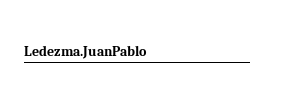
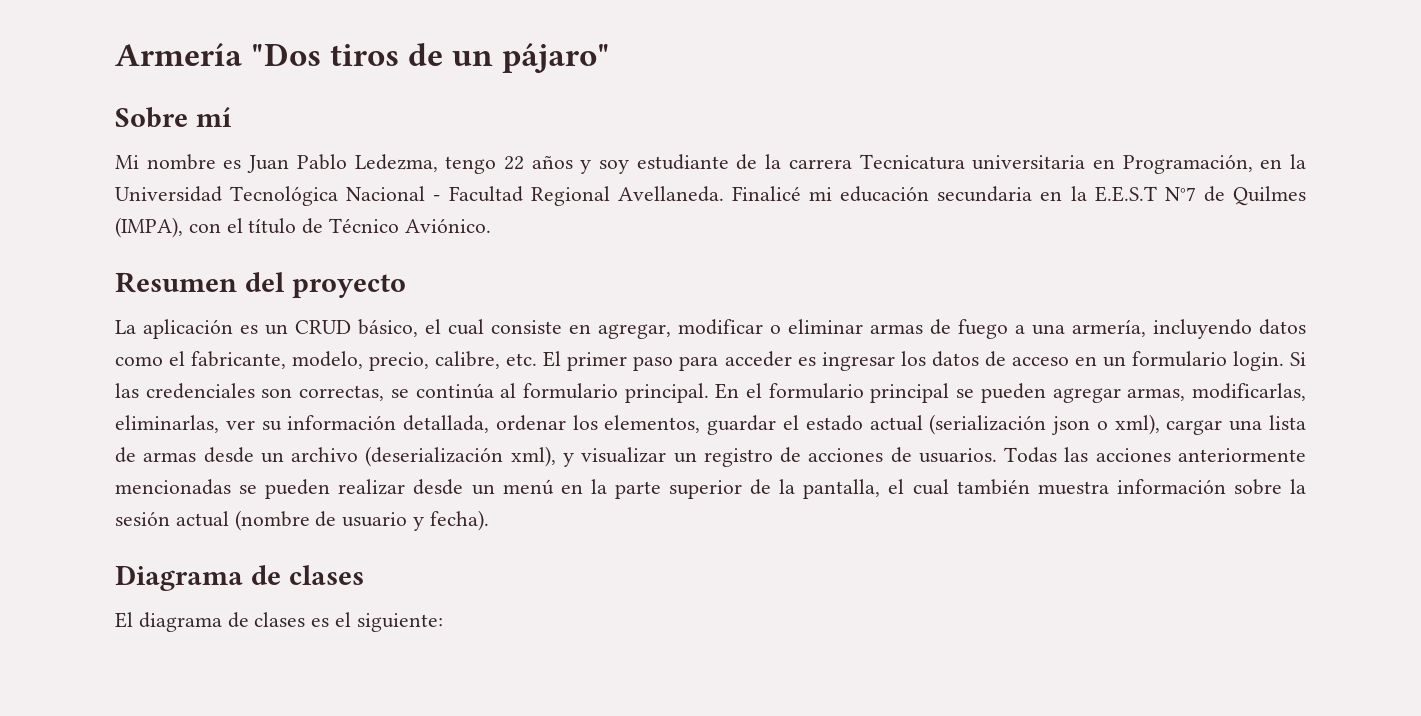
- Ledezma.JuanPablo
+ Armería "Dos tiros de un pájaro"
+ Sobre mí
+ Mi nombre es Juan Pablo Ledezma, tengo 22 años y soy estudiante de la carrera Tecnicatura universitaria en Programación, en la Universidad Tecnológica Nacional - Facultad Regional Avellaneda. Finalicé mi educación secundaria en la E.E.S.T N°7 de Quilmes (IMPA), con el título de Técnico Aviónico.
+ Resumen del proyecto
+ La aplicación es un CRUD básico, el cual consiste en agregar, modificar o eliminar armas de fuego a una armería, incluyendo datos como el fabricante, modelo, precio, calibre, etc. El primer paso para acceder es ingresar los datos de acceso en un formulario login. Si las credenciales son correctas, se continúa al formulario principal. En el formulario principal se pueden agregar armas, modificarlas, eliminarlas, ver su información detallada, ordenar los elementos, guardar el estado actual (serialización json o xml), cargar una lista de armas desde un archivo (deserialización xml), y visualizar un registro de acciones de usuarios. Todas las acciones anteriormente mencionadas se pueden realizar desde un menú en la parte superior de la pantalla, el cual también muestra información sobre la sesión actual (nombre de usuario y fecha).
+ Diagrama de clases
+ El diagrama de clases es el siguiente:

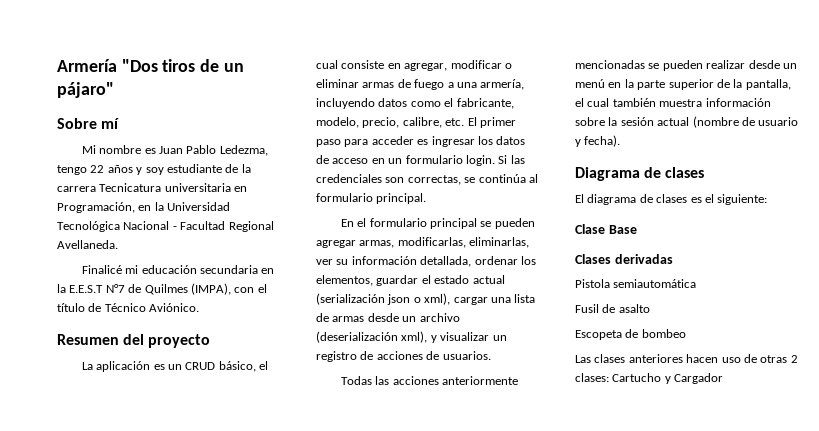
- Mi nombre es Juan Pablo Ledezma, tengo 22 años y soy estudiante de la carrera Tecnicatura universitaria en Programación, en la Universidad Tecnológica Nacional - Facultad Regional Avellaneda. Finalicé mi educación secundaria en la E.E.S.T N°7 de Quilmes (IMPA), con el título de Técnico Aviónico.
+ Mi nombre es Juan Pablo Ledezma, tengo 22 años y soy estudiante de la carrera Tecnicatura universitaria en Programación, en la Universidad Tecnológica Nacional - Facultad Regional Avellaneda.
+ Finalicé mi educación secundaria en la E.E.S.T N°7 de Quilmes (IMPA), con el título de Técnico Aviónico.
- Si las credenciales son correctas, se continúa al formulario principal. En el formulario principal se pueden agregar armas, modificarlas, eliminarlas, ver su información detallada, ordenar los elementos, guardar el estado actual (serialización json o xml), cargar una lista de armas desde un archivo (deserialización xml), y visualizar un registro de acciones de usuarios. Todas las acciones anteriormente mencionadas se pueden realizar desde un menú en la parte superior de la pantalla, el cual también muestra información sobre la sesión actual (nombre de usuario y fecha).
+ Si las credenciales son correctas, se continúa al formulario principal.
+ En el formulario principal se pueden agregar armas, modificarlas, eliminarlas, ver su información detallada, ordenar los elementos, guardar el estado actual (serialización json o xml), cargar una lista de armas desde un archivo (deserialización xml), y visualizar un registro de acciones de usuarios.
+ Todas las acciones anteriormente mencionadas se pueden realizar desde un menú en la parte superior de la pantalla, el cual también muestra información sobre la sesión actual (nombre de usuario y fecha).
+ Clase Base
+ Clases derivadas
+ Pistola semiautomática
+ Fusil de asalto
+ Escopeta de bombeo
+ Las clases anteriores hacen uso de otras 2 clases: Cartucho y Cargador

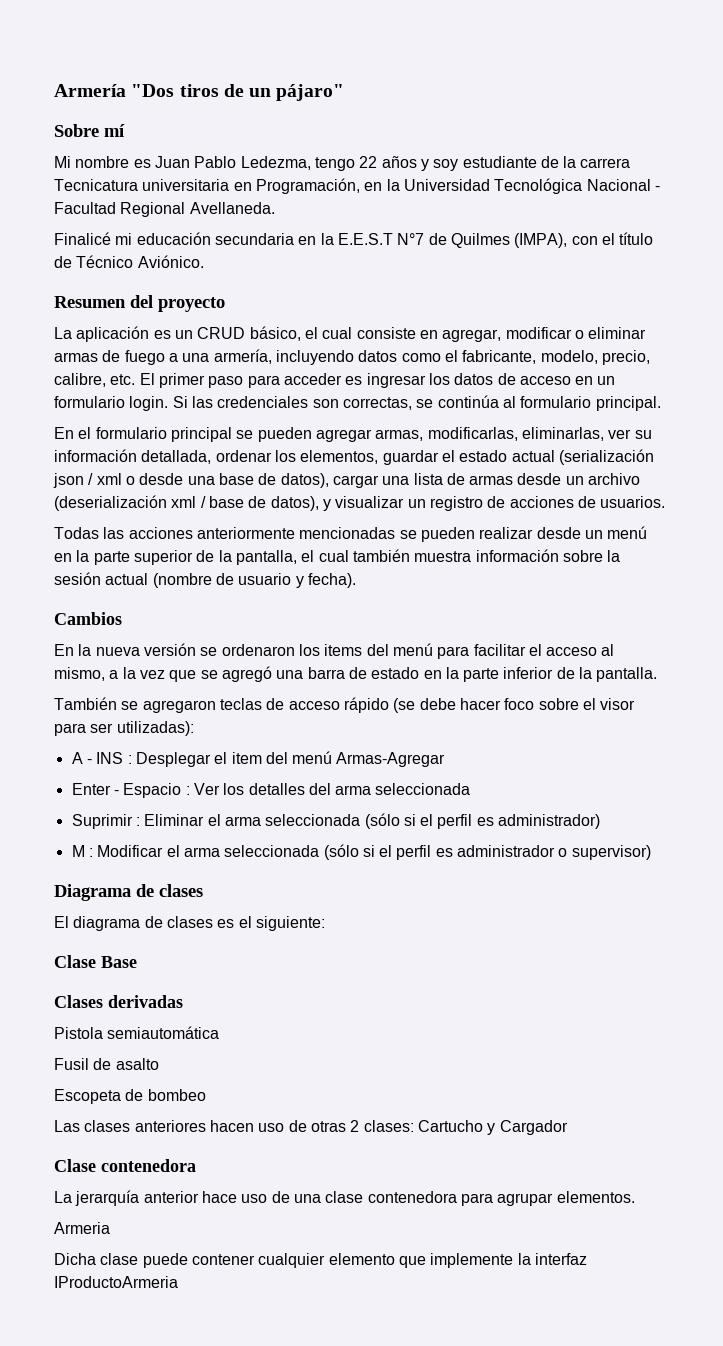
- En el formulario principal se pueden agregar armas, modificarlas, eliminarlas, ver su información detallada, ordenar los elementos, guardar el estado actual (serialización json o xml), cargar una lista de armas desde un archivo (deserialización xml), y visualizar un registro de acciones de usuarios.
+ En el formulario principal se pueden agregar armas, modificarlas, eliminarlas, ver su información detallada, ordenar los elementos, guardar el estado actual (serialización json / xml o desde una base de datos), cargar una lista de armas desde un archivo (deserialización xml / base de datos), y visualizar un registro de acciones de usuarios.
+ Cambios
+ En la nueva versión se ordenaron los items del menú para facilitar el acceso al mismo, a la vez que se agregó una barra de estado en la parte inferior de la pantalla.
+ También se agregaron teclas de acceso rápido (se debe hacer foco sobre el visor para ser utilizadas):
+ A - INS : Desplegar el item del menú Armas-Agregar
+ Enter - Espacio : Ver los detalles del arma seleccionada
+ Suprimir : Eliminar el arma seleccionada (sólo si el perfil es administrador)
+ M : Modificar el arma seleccionada (sólo si el perfil es administrador o supervisor)
+ Clase contenedora
+ La jerarquía anterior hace uso de una clase contenedora para agrupar elementos.
+ Armeria
+ Dicha clase puede contener cualquier elemento que implemente la interfaz IProductoArmeria

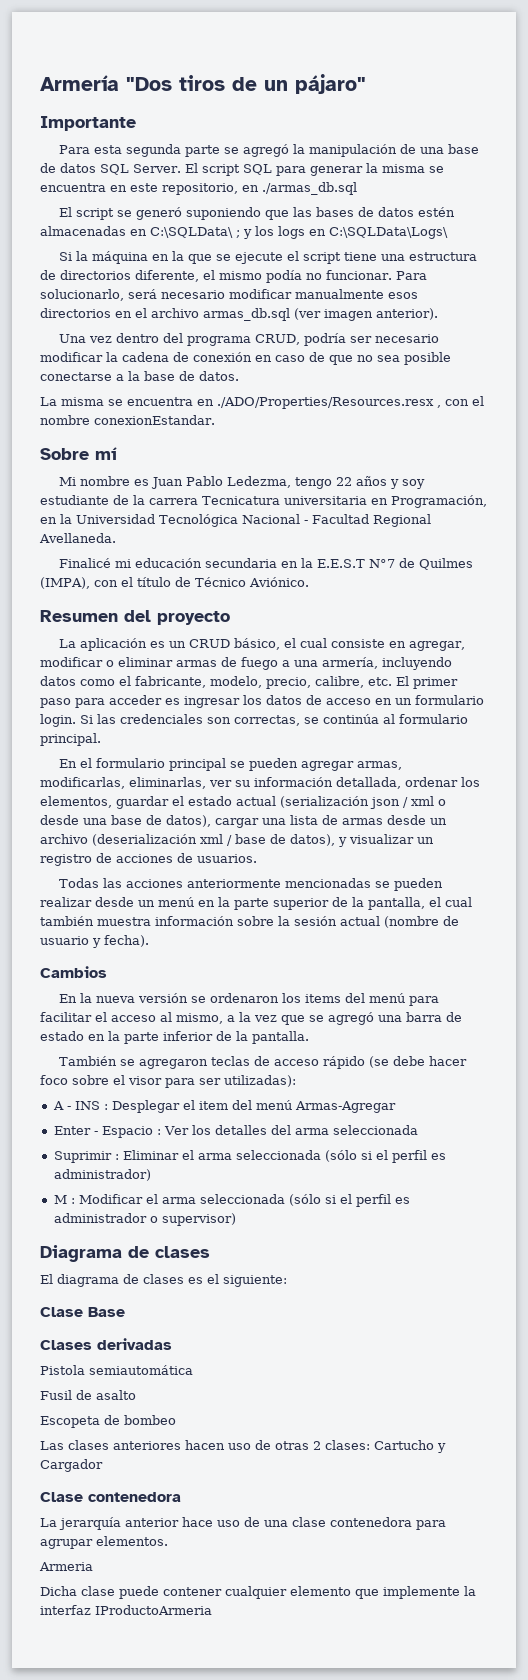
+ Importante
+ Para esta segunda parte se agregó la manipulación de una base de datos SQL Server. El script SQL para generar la misma se encuentra en este repositorio, en ./armas_db.sql
+ El script se generó suponiendo que las bases de datos estén almacenadas en C:\SQLData\ ; y los logs en C:\SQLData\Logs\
+ Si la máquina en la que se ejecute el script tiene una estructura de directorios diferente, el mismo podía no funcionar. Para solucionarlo, será necesario modificar manualmente esos directorios en el archivo armas_db.sql (ver imagen anterior).
+ Una vez dentro del programa CRUD, podría ser necesario modificar la cadena de conexión en caso de que no sea posible conectarse a la base de datos.
+ La misma se encuentra en ./ADO/Properties/Resources.resx , con el nombre conexionEstandar.

